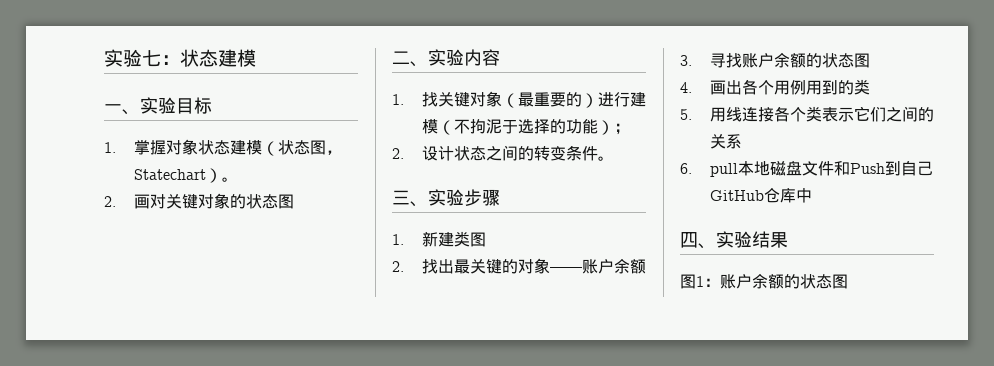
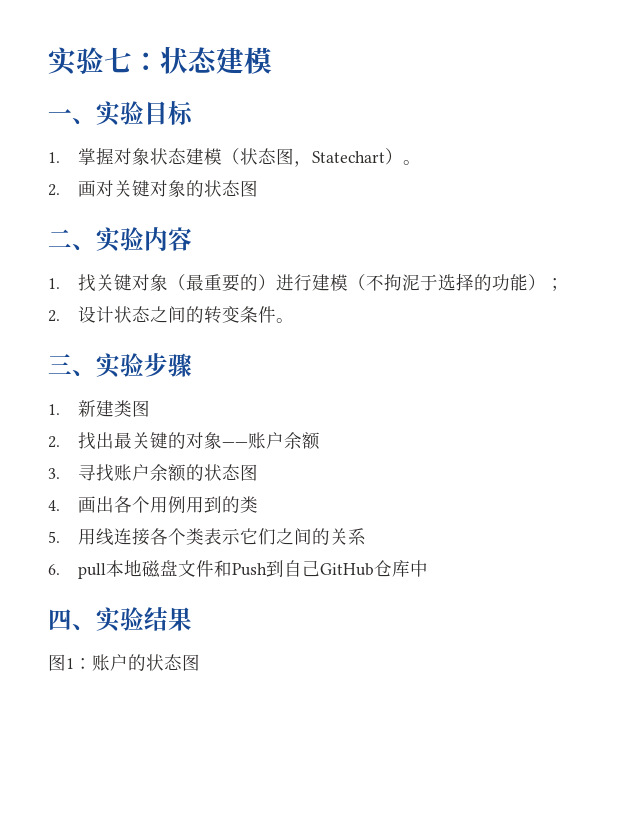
- 图1：账户余额的状态图
+ 图1：账户的状态图

